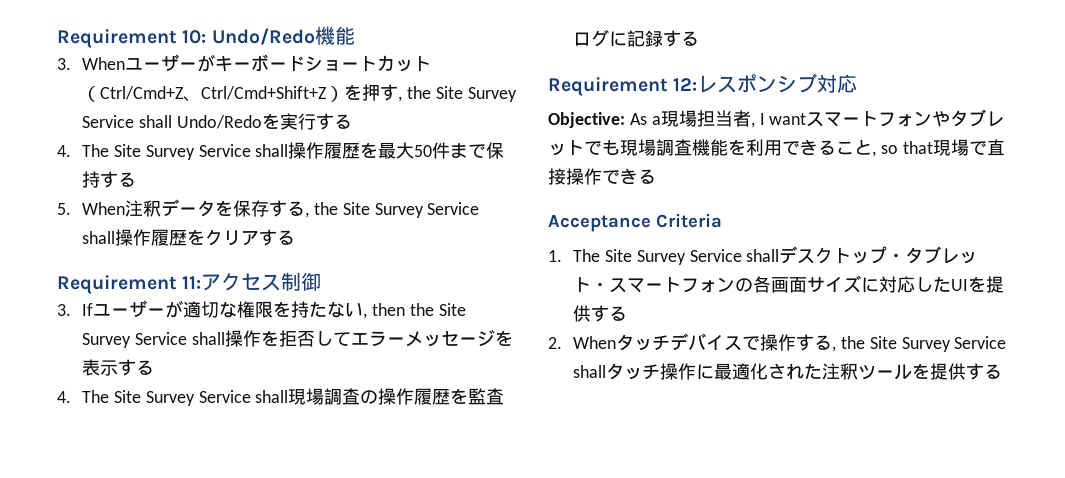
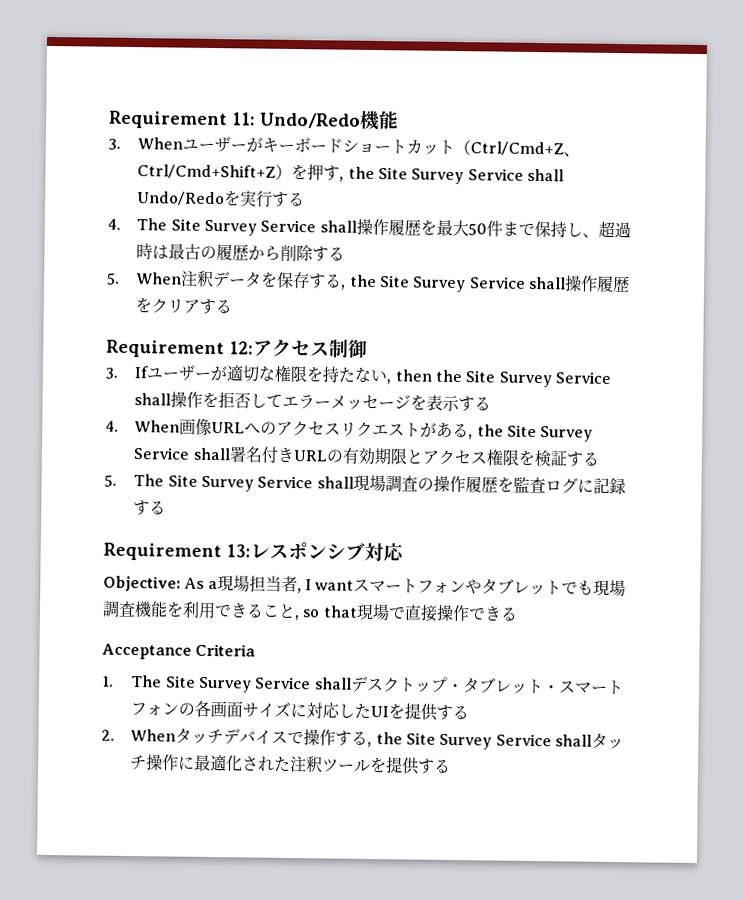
- Requirement 10: Undo/Redo機能
+ Requirement 11: Undo/Redo機能
- 4. The Site Survey Service shall操作履歴を最大50件まで保持する
+ 4. The Site Survey Service shall操作履歴を最大50件まで保持し、超過時は最古の履歴から削除する
- Requirement 11:アクセス制御
+ Requirement 12:アクセス制御
- 4. The Site Survey Service shall現場調査の操作履歴を監査ログに記録する
+ 4. When画像URLへのアクセスリクエストがある, the Site Survey Service shall署名付きURLの有効期限とアクセス権限を検証する
+ 5. The Site Survey Service shall現場調査の操作履歴を監査ログに記録する
- Requirement 12:レスポンシブ対応
+ Requirement 13:レスポンシブ対応

